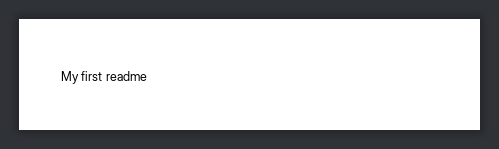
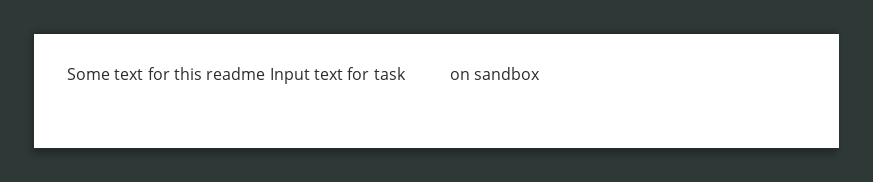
- My first readme
+ Some text for this readme Input text for task on sandbox

